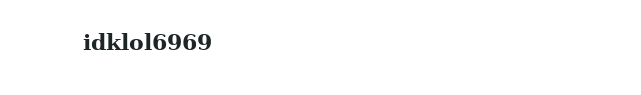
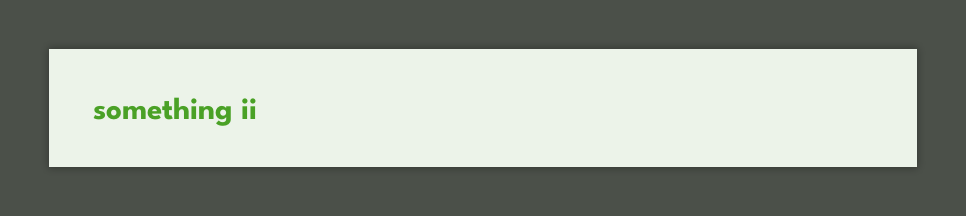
- idklol6969
+ something ii

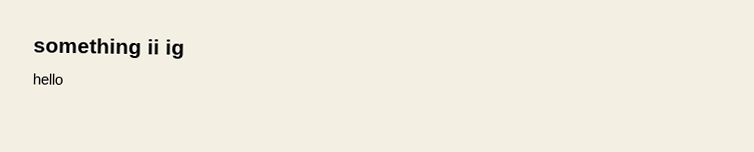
- something ii
+ something ii ig
+ hello

